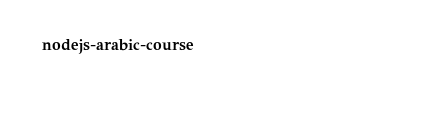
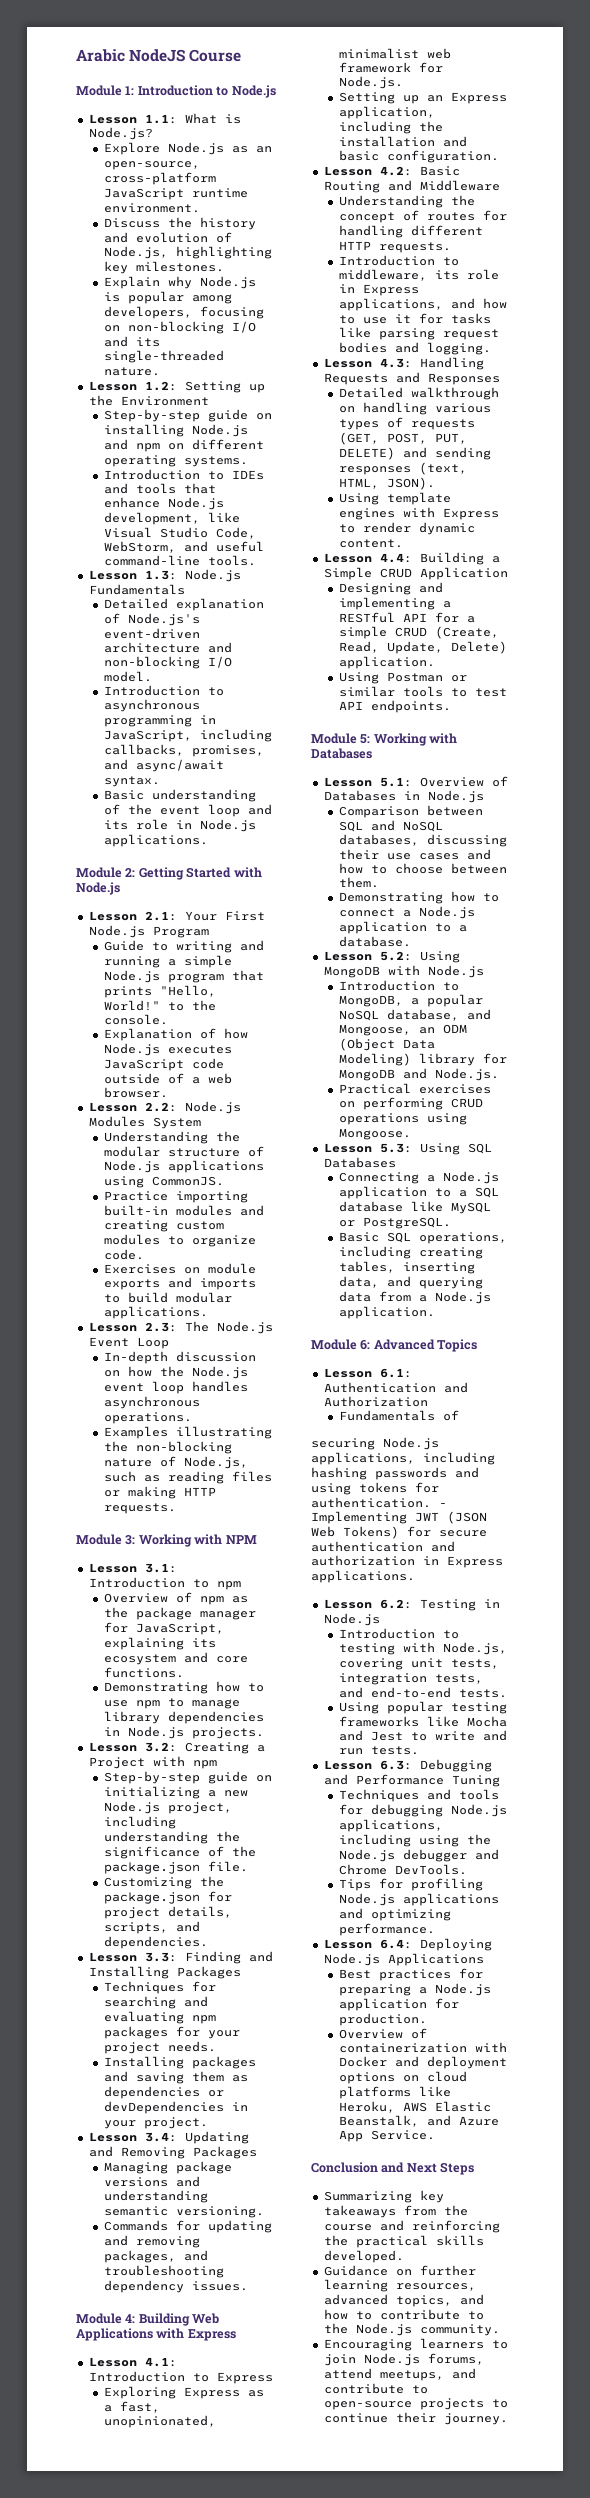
- nodejs-arabic-course
+ Arabic NodeJS Course
+ Module 1: Introduction to Node.js
+ Lesson 1.1: What is Node.js?
+ Explore Node.js as an open-source, cross-platform JavaScript runtime environment.
+ Discuss the history and evolution of Node.js, highlighting key milestones.
+ Explain why Node.js is popular among developers, focusing on non-blocking I/O and its single-threaded nature.
+ Lesson 1.2: Setting up the Environment
+ Step-by-step guide on installing Node.js and npm on different operating systems.
+ Introduction to IDEs and tools that enhance Node.js development, like Visual Studio Code, WebStorm, and useful command-line tools.
+ Lesson 1.3: Node.js Fundamentals
+ Detailed explanation of Node.js's event-driven architecture and non-blocking I/O model.
+ Introduction to asynchronous programming in JavaScript, including callbacks, promises, and async/await syntax.
+ Basic understanding of the event loop and its role in Node.js applications.
+ Module 2: Getting Started with Node.js
+ Lesson 2.1: Your First Node.js Program
+ Guide to writing and running a simple Node.js program that prints "Hello, World!" to the console.
+ Explanation of how Node.js executes JavaScript code outside of a web browser.
+ Lesson 2.2: Node.js Modules System
+ Understanding the modular structure of Node.js applications using CommonJS.
+ Practice importing built-in modules and creating custom modules to organize code.
+ Exercises on module exports and imports to build modular applications.
+ Lesson 2.3: The Node.js Event Loop
+ In-depth discussion on how the Node.js event loop handles asynchronous operations.
+ Examples illustrating the non-blocking nature of Node.js, such as reading files or making HTTP requests.
+ Module 3: Working with NPM
+ Lesson 3.1: Introduction to npm
+ Overview of npm as the package manager for JavaScript, explaining its ecosystem and core functions.
+ Demonstrating how to use npm to manage library dependencies in Node.js projects.
+ Lesson 3.2: Creating a Project with npm
+ Step-by-step guide on initializing a new Node.js project, including understanding the significance of the package.json file.
+ Customizing the package.json for project details, scripts, and dependencies.
+ Lesson 3.3: Finding and Installing Packages
+ Techniques for searching and evaluating npm packages for your project needs.
+ Installing packages and saving them as dependencies or devDependencies in your project.
+ Lesson 3.4: Updating and Removing Packages
+ Managing package versions and understanding semantic versioning.
+ Commands for updating and removing packages, and troubleshooting dependency issues.
+ Module 4: Building Web Applications with Express
+ Lesson 4.1: Introduction to Express
+ Exploring Express as a fast, unopinionated, minimalist web framework for Node.js.
+ Setting up an Express application, including the installation and basic configuration.
+ Lesson 4.2: Basic Routing and Middleware
+ Understanding the concept of routes for handling different HTTP requests.
+ Introduction to middleware, its role in Express applications, and how to use it for tasks like parsing request bodies and logging.
+ Lesson 4.3: Handling Requests and Responses
+ Detailed walkthrough on handling various types of requests (GET, POST, PUT, DELETE) and sending responses (text, HTML, JSON).
+ Using template engines with Express to render dynamic content.
+ Lesson 4.4: Building a Simple CRUD Application
+ Designing and implementing a RESTful API for a simple CRUD (Create, Read, Update, Delete) application.
+ Using Postman or similar tools to test API endpoints.
+ Module 5: Working with Databases
+ Lesson 5.1: Overview of Databases in Node.js
+ Comparison between SQL and NoSQL databases, discussing their use cases and how to choose between them.
+ Demonstrating how to connect a Node.js application to a database.
+ Lesson 5.2: Using MongoDB with Node.js
+ Introduction to MongoDB, a popular NoSQL database, and Mongoose, an ODM (Object Data Modeling) library for MongoDB and Node.js.
+ Practical exercises on performing CRUD operations using Mongoose.
+ Lesson 5.3: Using SQL Databases
+ Connecting a Node.js application to a SQL database like MySQL or PostgreSQL.
+ Basic SQL operations, including creating tables, inserting data, and querying data from a Node.js application.
+ Module 6: Advanced Topics
+ Lesson 6.1: Authentication and Authorization
+ Fundamentals of
+ securing Node.js applications, including hashing passwords and using tokens for authentication. - Implementing JWT (JSON Web Tokens) for secure authentication and authorization in Express applications.
+ Lesson 6.2: Testing in Node.js
+ Introduction to testing with Node.js, covering unit tests, integration tests, and end-to-end tests.
+ Using popular testing frameworks like Mocha and Jest to write and run tests.
+ Lesson 6.3: Debugging and Performance Tuning
+ Techniques and tools for debugging Node.js applications, including using the Node.js debugger and Chrome DevTools.
+ Tips for profiling Node.js applications and optimizing performance.
+ Lesson 6.4: Deploying Node.js Applications
+ Best practices for preparing a Node.js application for production.
+ Overview of containerization with Docker and deployment options on cloud platforms like Heroku, AWS Elastic Beanstalk, and Azure App Service.
+ Conclusion and Next Steps
+ Summarizing key takeaways from the course and reinforcing the practical skills developed.
+ Guidance on further learning resources, advanced topics, and how to contribute to the Node.js community.
+ Encouraging learners to join Node.js forums, attend meetups, and contribute to open-source projects to continue their journey.

